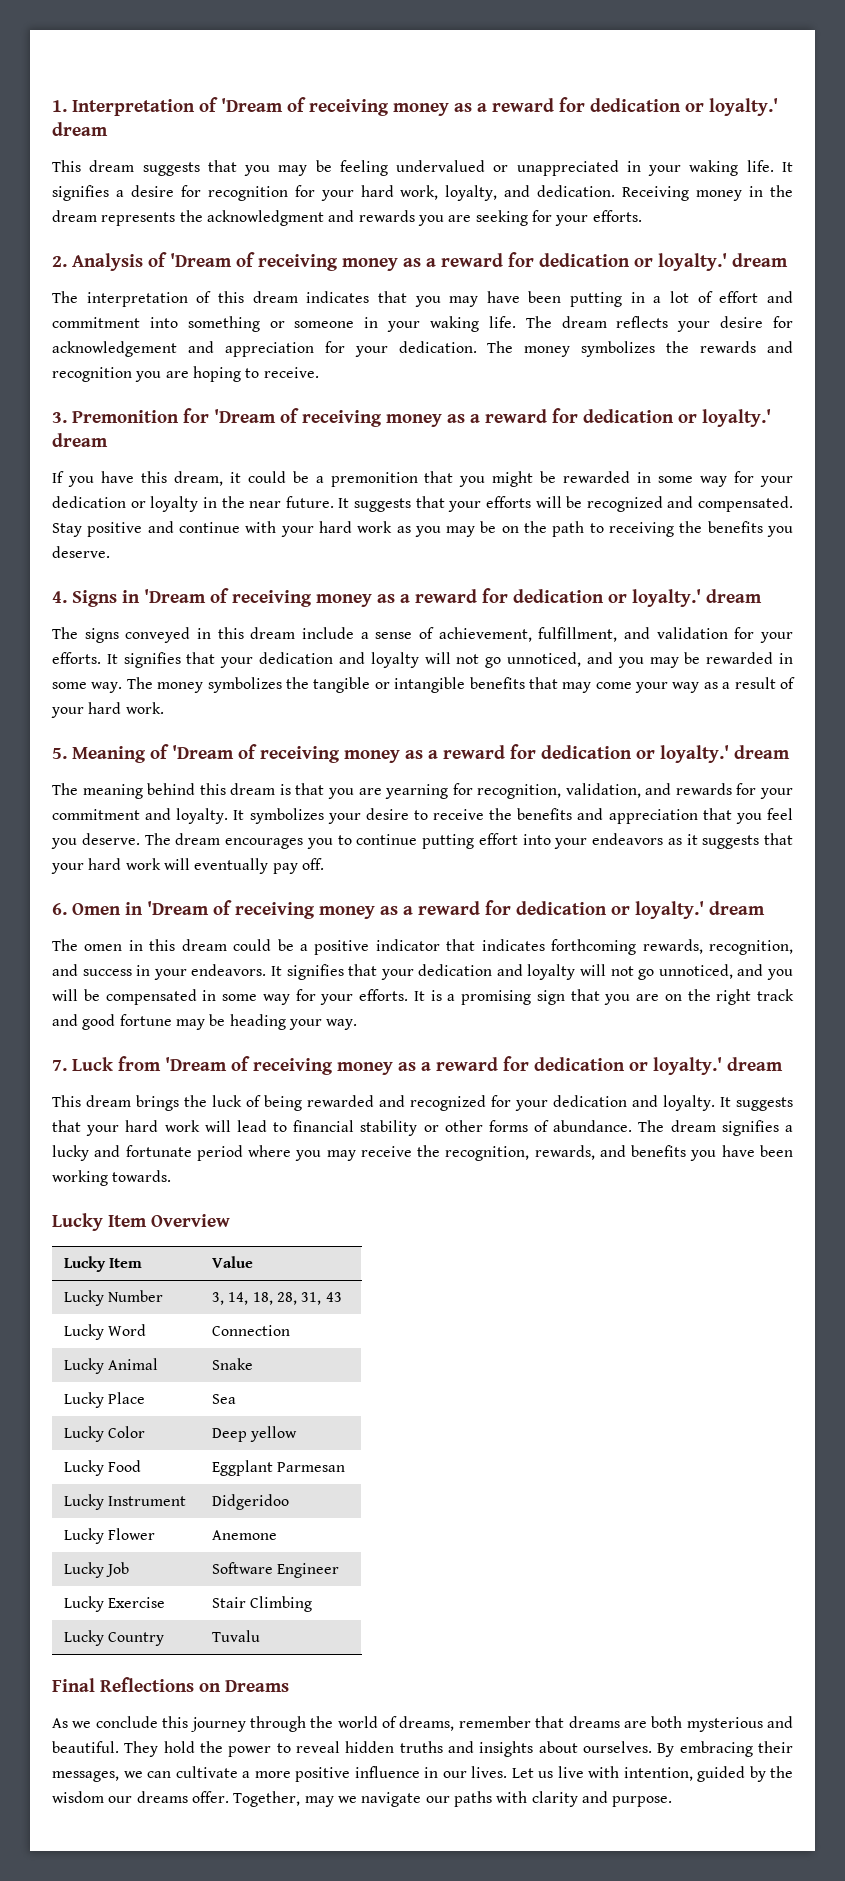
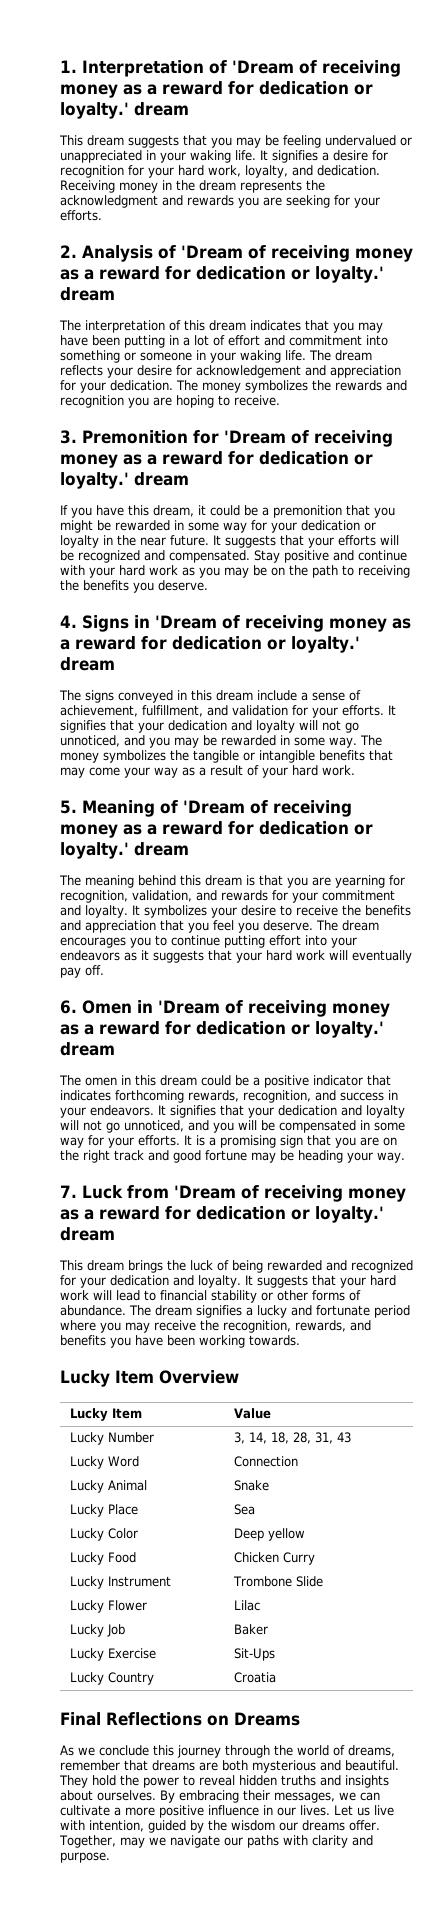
- Lucky Food | Eggplant Parmesan
+ Lucky Food | Chicken Curry
- Lucky Instrument | Didgeridoo
+ Lucky Instrument | Trombone Slide
- Lucky Flower | Anemone
+ Lucky Flower | Lilac
- Lucky Job | Software Engineer
+ Lucky Job | Baker
- Lucky Exercise | Stair Climbing
+ Lucky Exercise | Sit-Ups
- Lucky Country | Tuvalu
+ Lucky Country | Croatia

